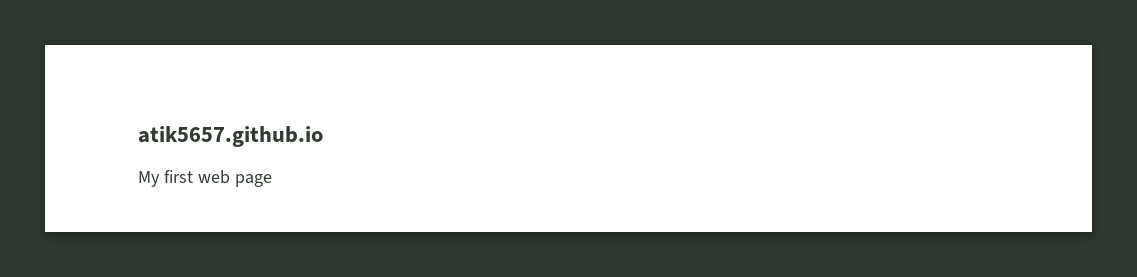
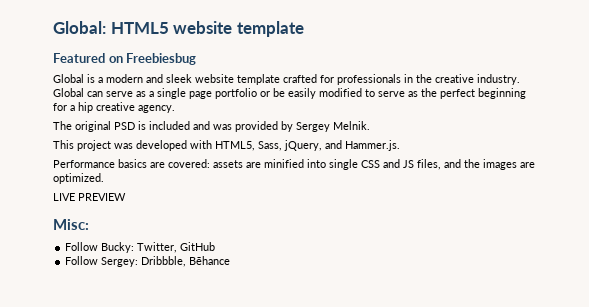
- atik5657.github.io
- My first web page
+ Global: HTML5 website template
+ Featured on Freebiesbug
+ Global is a modern and sleek website template crafted for professionals in the creative industry. Global can serve as a single page portfolio or be easily modified to serve as the perfect beginning for a hip creative agency.
+ The original PSD is included and was provided by Sergey Melnik.
+ This project was developed with HTML5, Sass, jQuery, and Hammer.js.
+ Performance basics are covered: assets are minified into single CSS and JS files, and the images are optimized.
+ LIVE PREVIEW
+ Misc:
+ Follow Bucky: Twitter, GitHub
+ Follow Sergey: Dribbble, Bēhance

